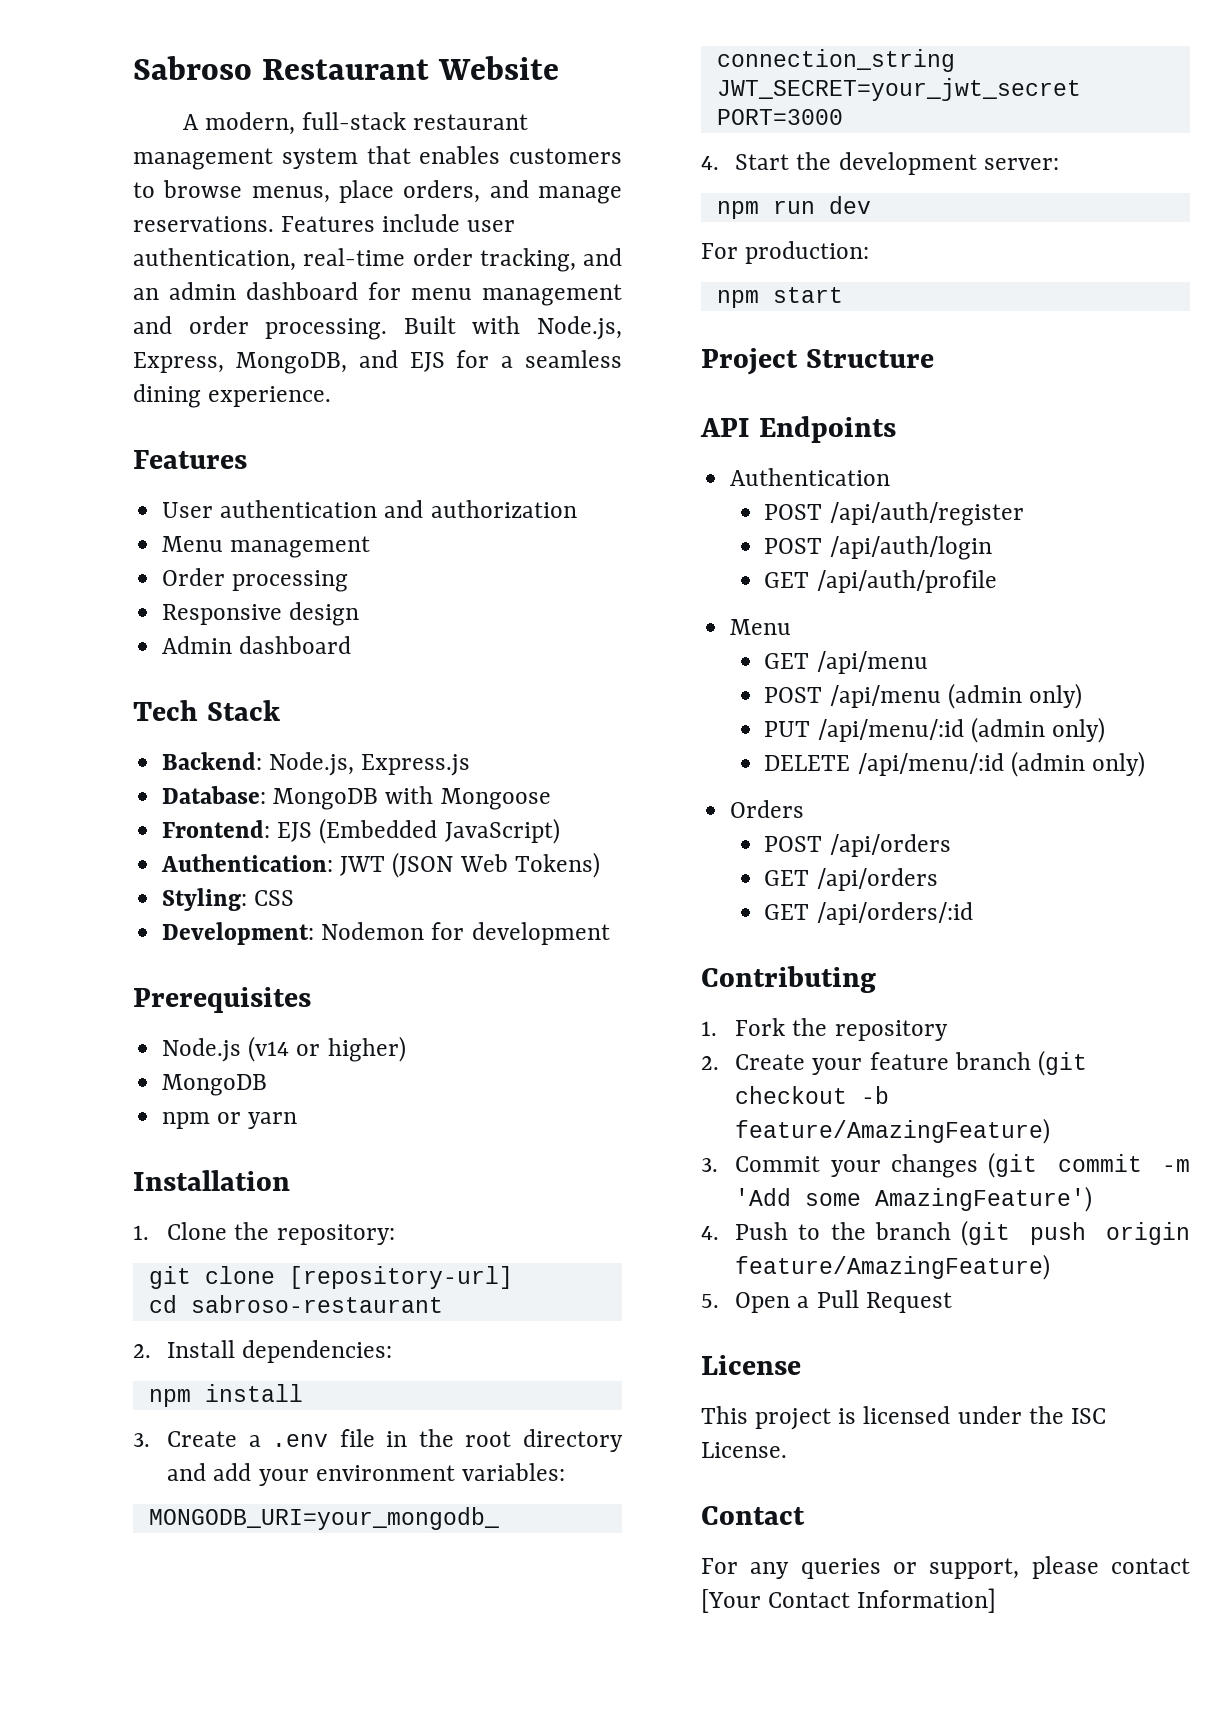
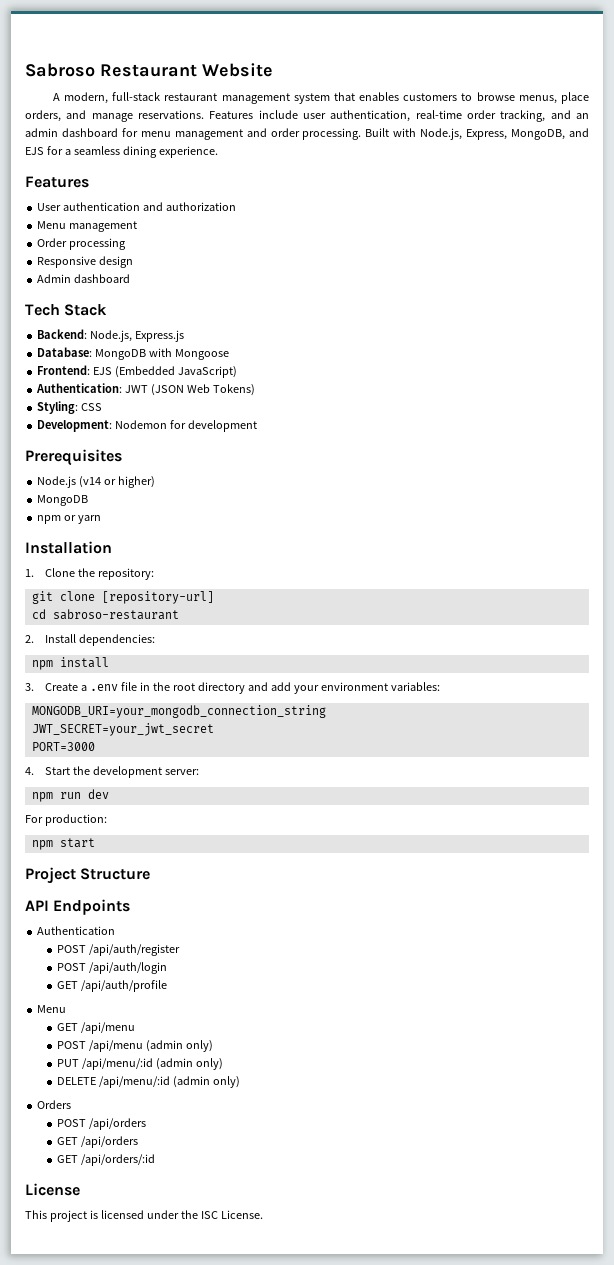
- Contributing
- 1. Fork the repository
- 2. Create your feature branch (git checkout -b feature/AmazingFeature)
- 3. Commit your changes (git commit -m 'Add some AmazingFeature')
- 4. Push to the branch (git push origin feature/AmazingFeature)
- 5. Open a Pull Request
  This project is licensed under the ISC License.
- Contact
- For any queries or support, please contact [Your Contact Information]

